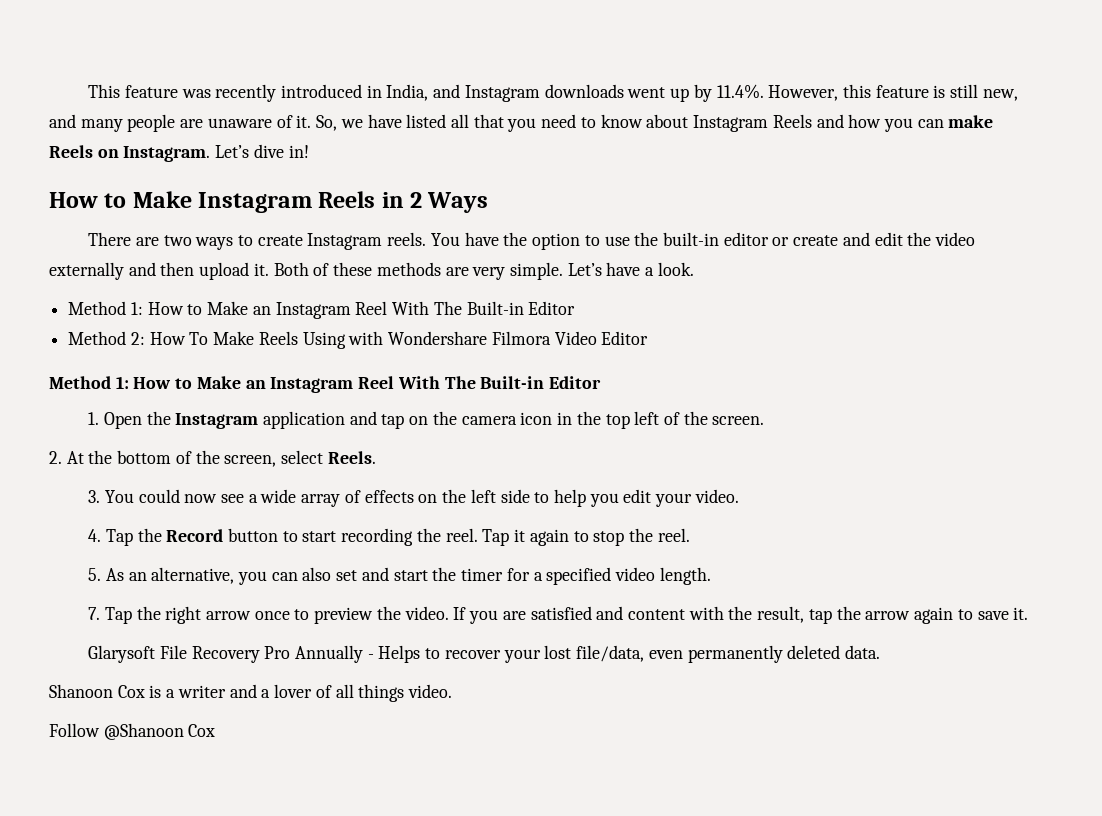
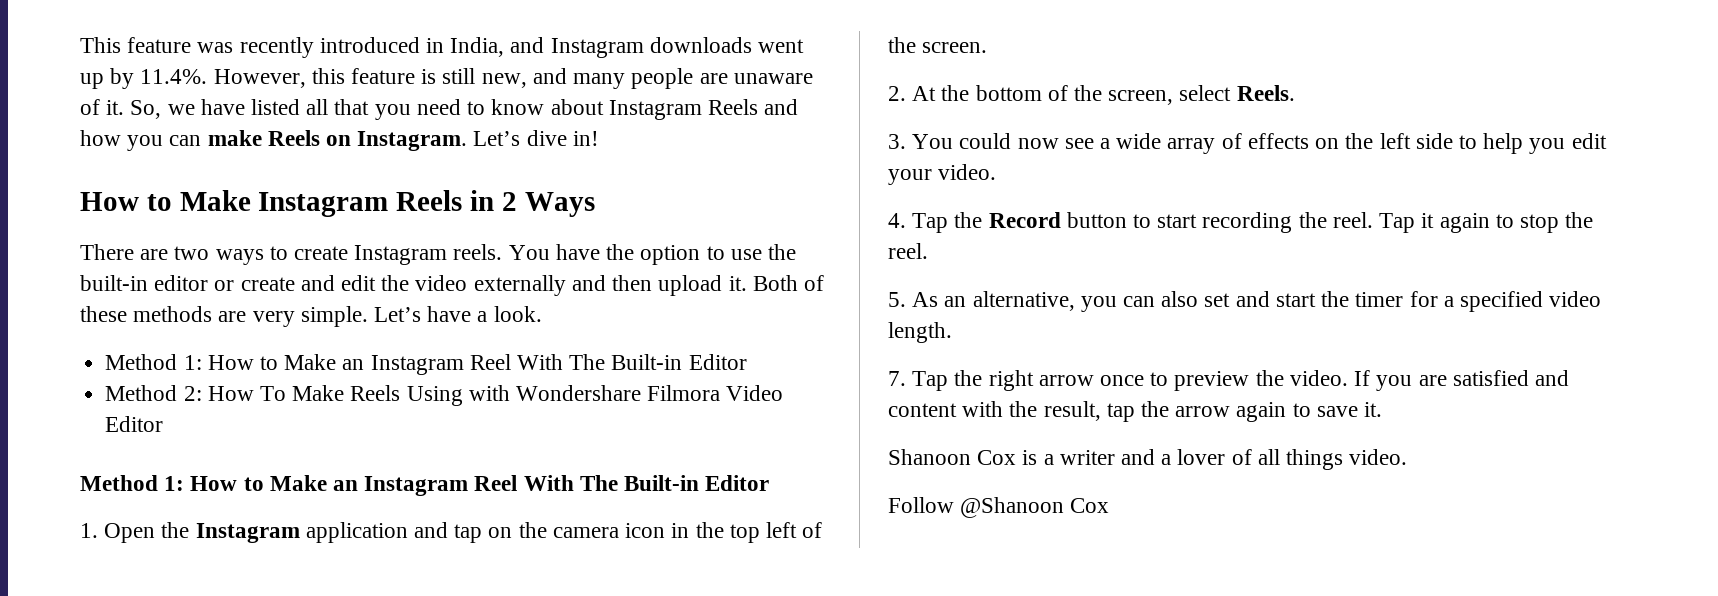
- Glarysoft File Recovery Pro Annually - Helps to recover your lost file/data, even permanently deleted data.

